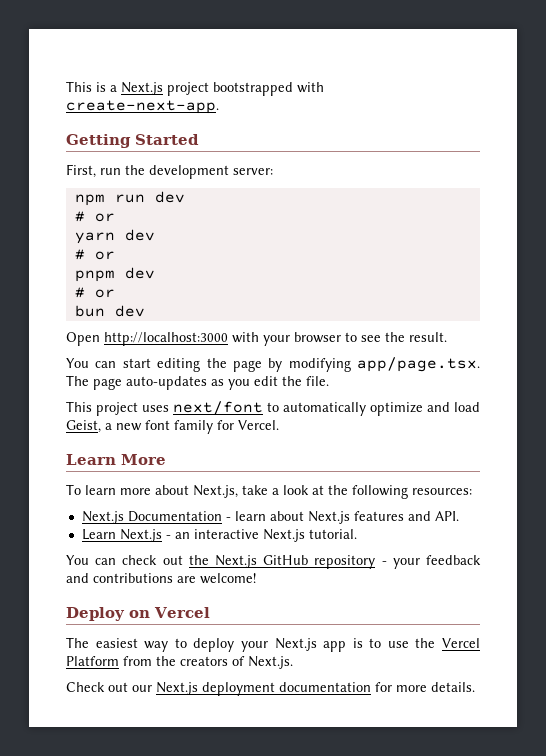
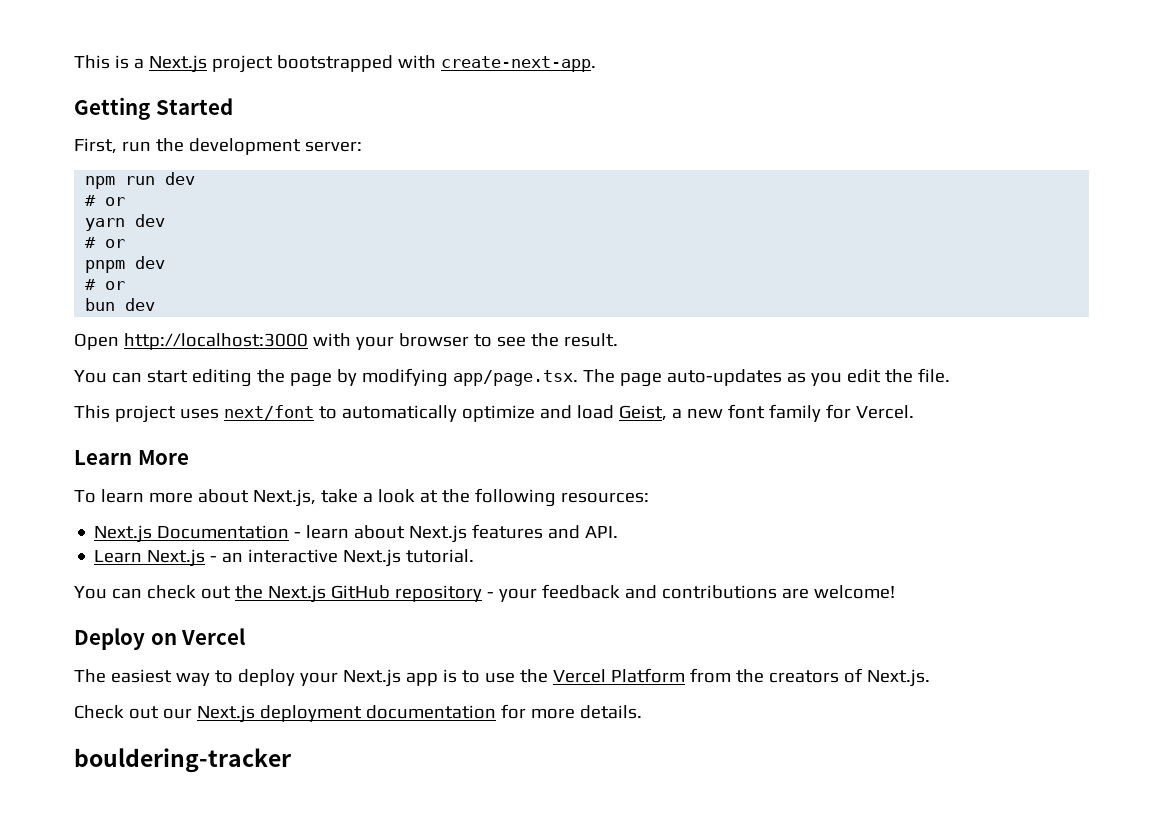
+ bouldering-tracker

